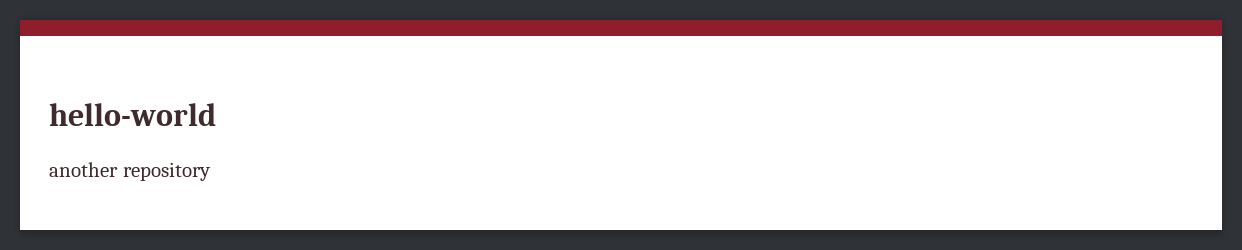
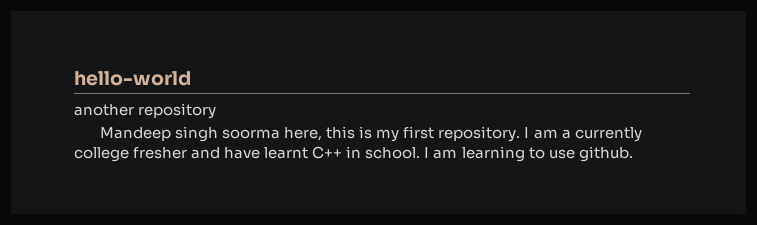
+ Mandeep singh soorma here, this is my first repository. I am a currently college fresher and have learnt C++ in school. I am learning to use github.

